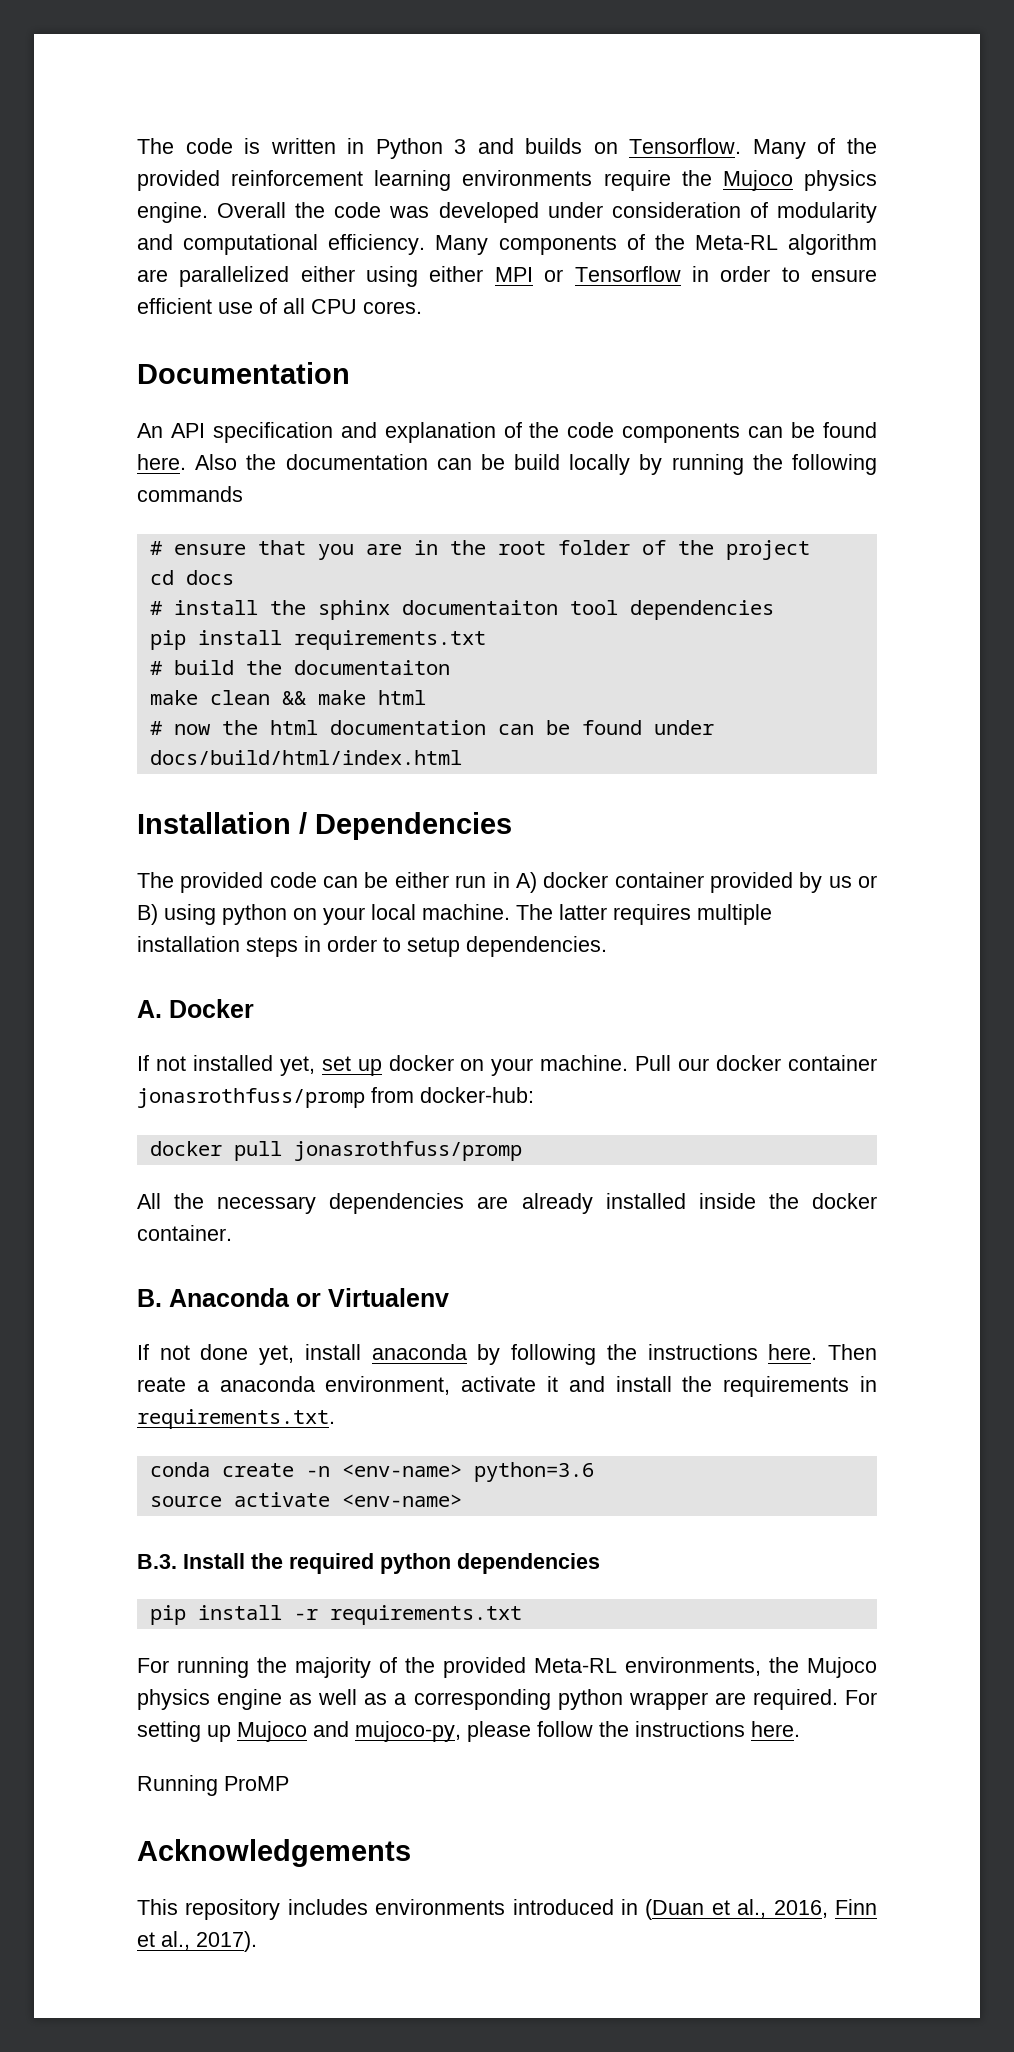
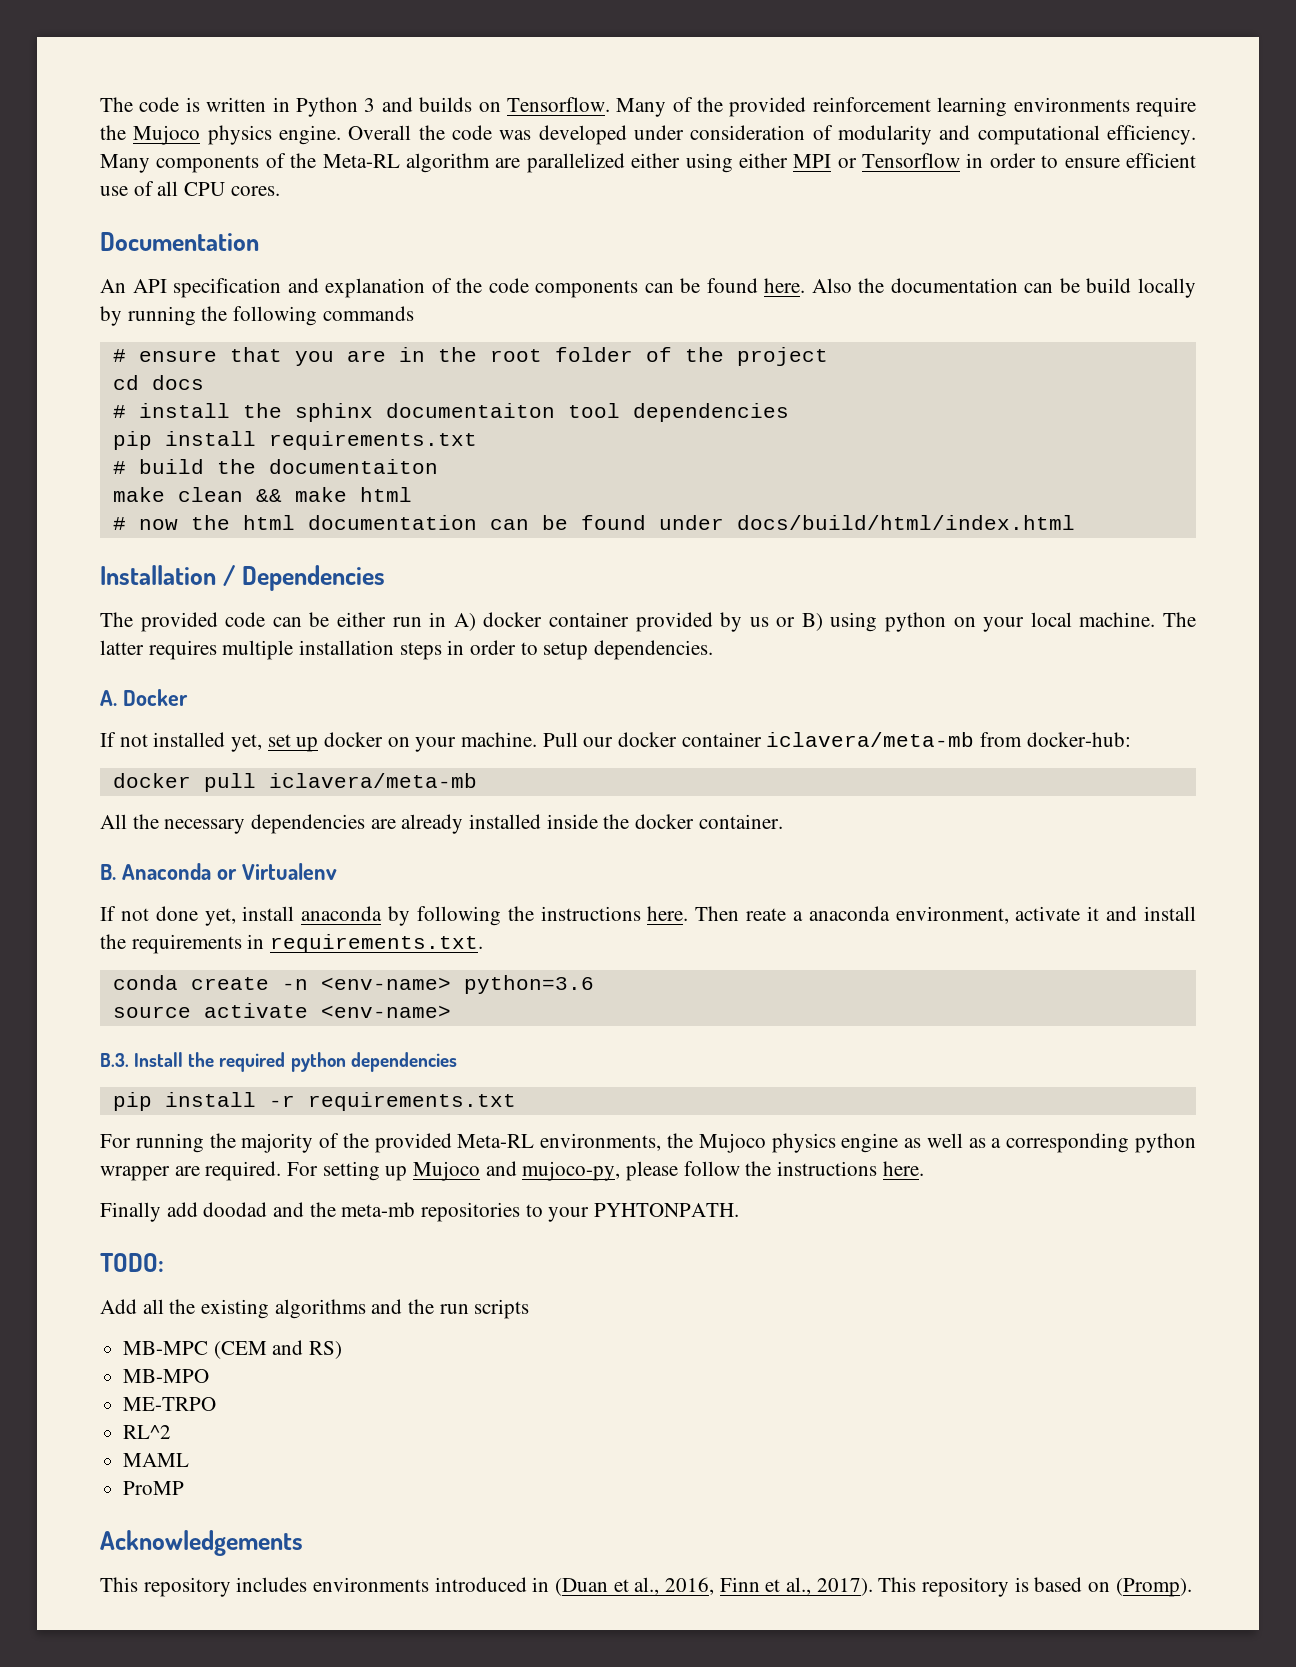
- Pull our docker container jonasrothfuss/promp from docker-hub:
+ Pull our docker container iclavera/meta-mb from docker-hub:
- docker pull jonasrothfuss/promp
+ docker pull iclavera/meta-mb
- Running ProMP
+ Finally add doodad and the meta-mb repositories to your PYHTONPATH.
+ TODO:
+ Add all the existing algorithms and the run scripts
+ MB-MPC (CEM and RS)
+ MB-MPO
+ ME-TRPO
+ RL^2
+ MAML
+ ProMP
+ This repository is based on (Promp).

